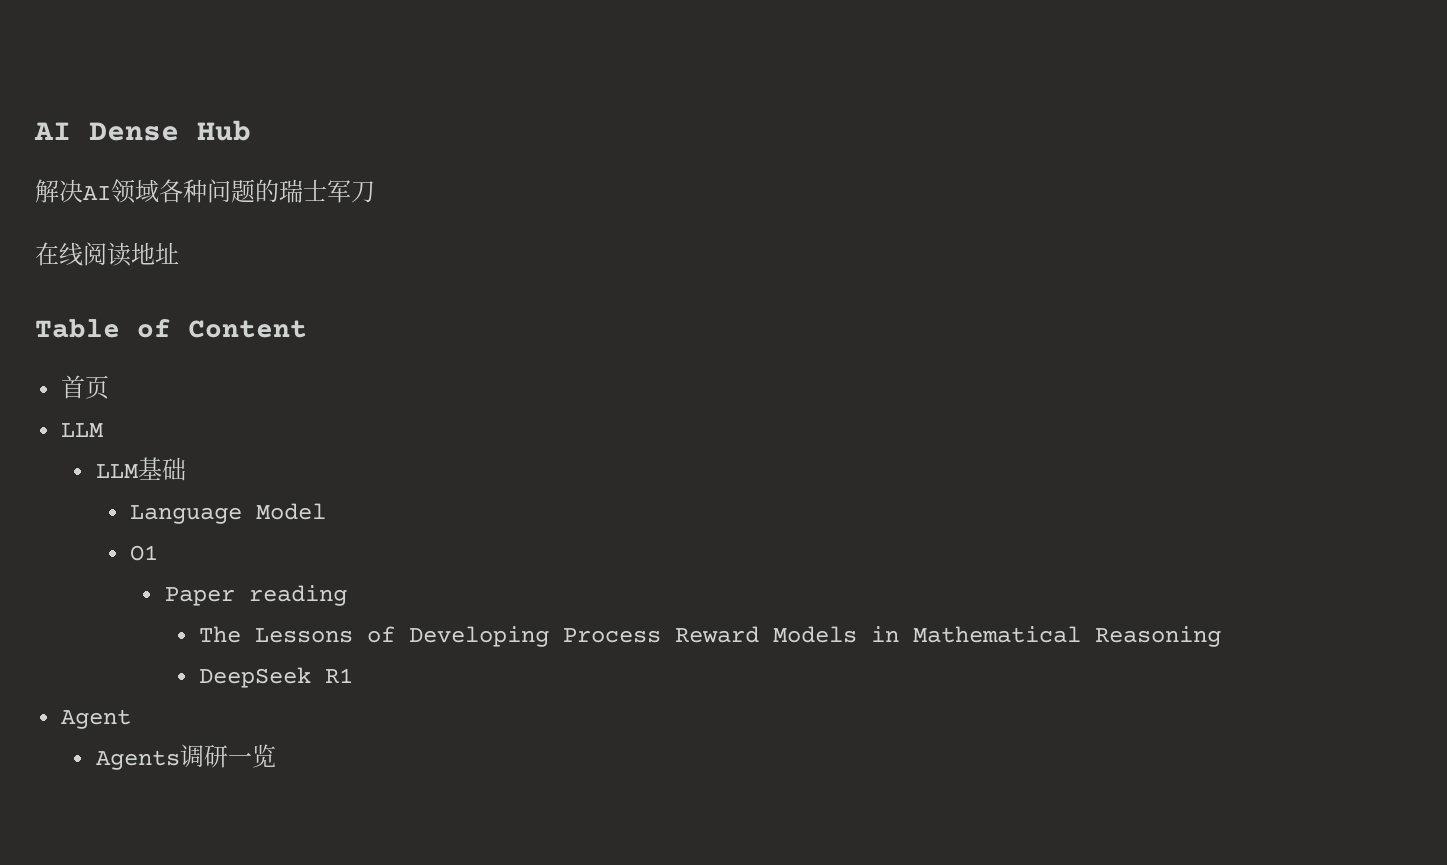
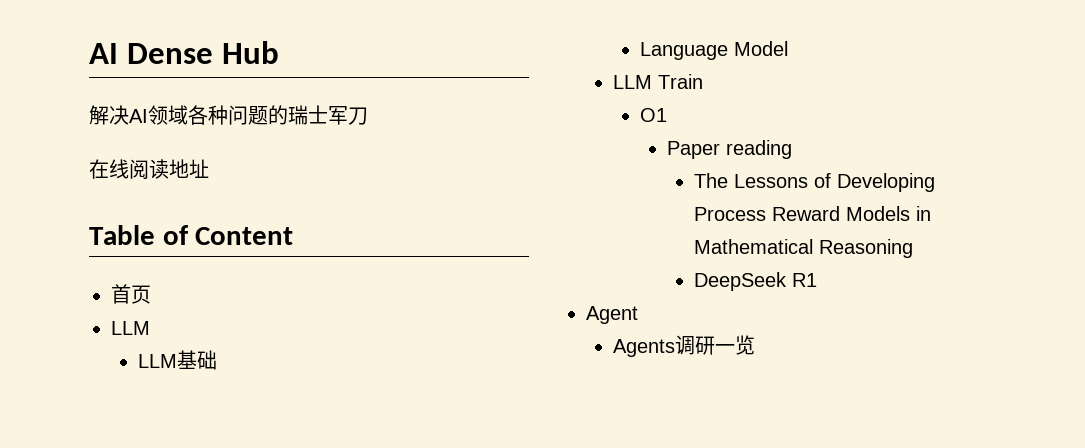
+ LLM Train

